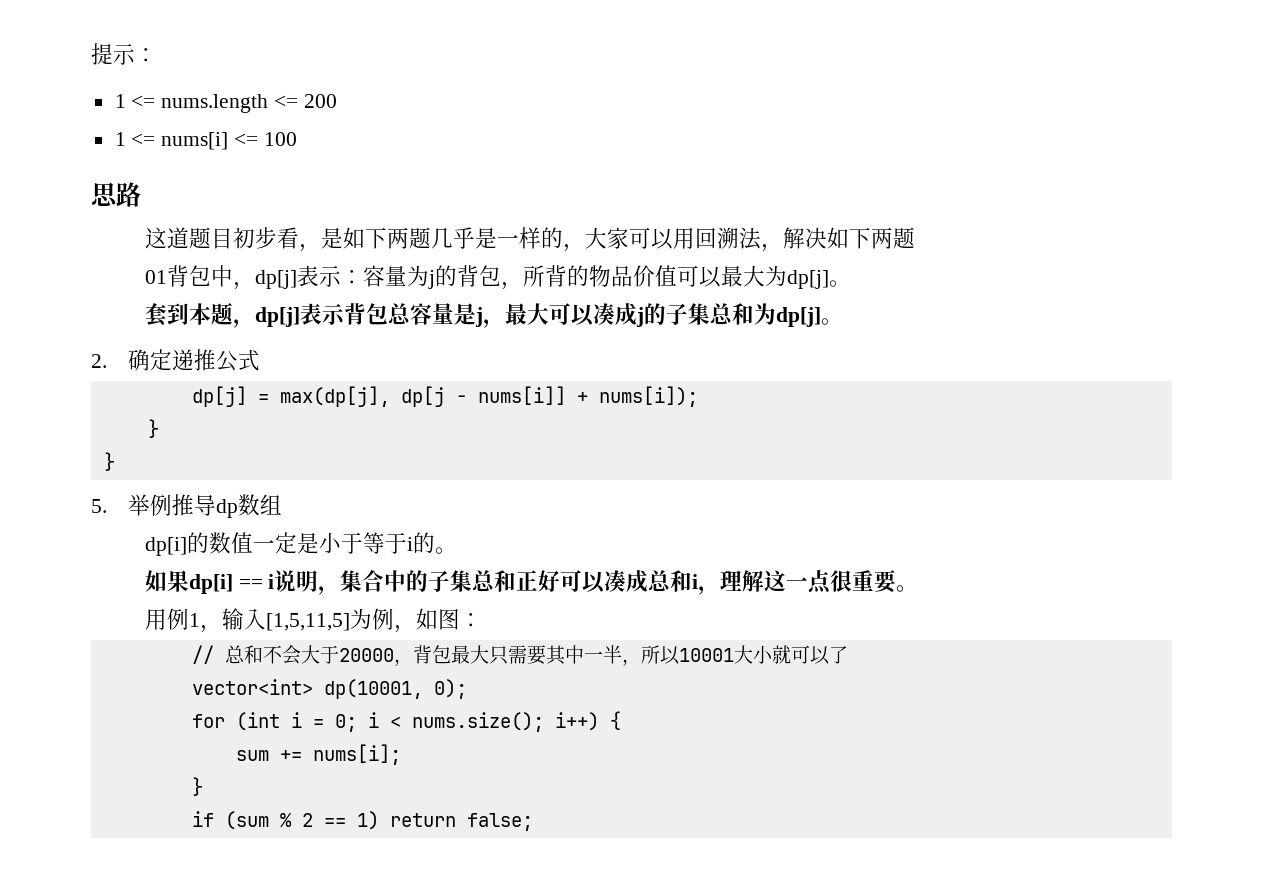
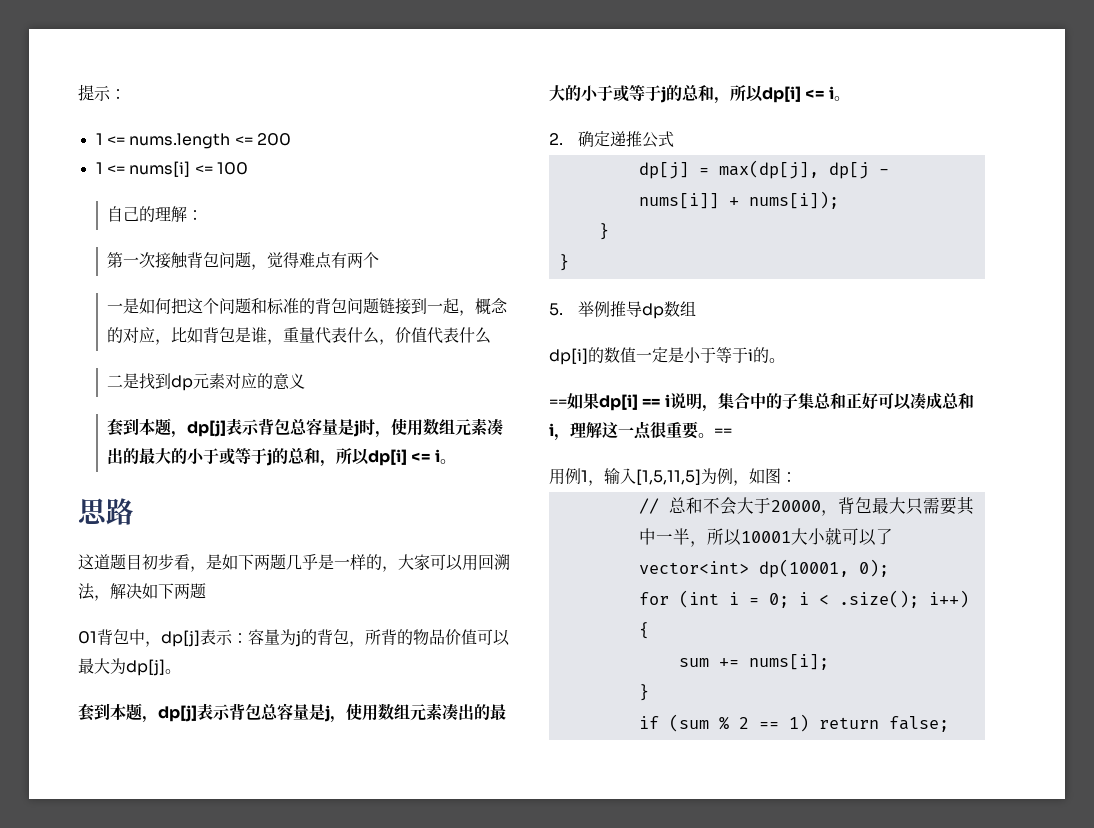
+ 自己的理解：
+ 第一次接触背包问题，觉得难点有两个
+ 一是如何把这个问题和标准的背包问题链接到一起，概念的对应，比如背包是谁，重量代表什么，价值代表什么
+ 二是找到dp元素对应的意义
+ 套到本题，dp[j]表示背包总容量是j时，使用数组元素凑出的最大的小于或等于j的总和，所以dp[i] <= i。
- 套到本题，dp[j]表示背包总容量是j，最大可以凑成j的子集总和为dp[j]。
+ 套到本题，dp[j]表示背包总容量是j，使用数组元素凑出的最大的小于或等于j的总和，所以dp[i] <= i。
- 如果dp[i] == i说明，集合中的子集总和正好可以凑成总和i，理解这一点很重要。
+ ==如果dp[i] == i说明，集合中的子集总和正好可以凑成总和i，理解这一点很重要。==
- for (int i = 0; i < nums.size(); i++) {
+ for (int i = 0; i < .size(); i++) {

